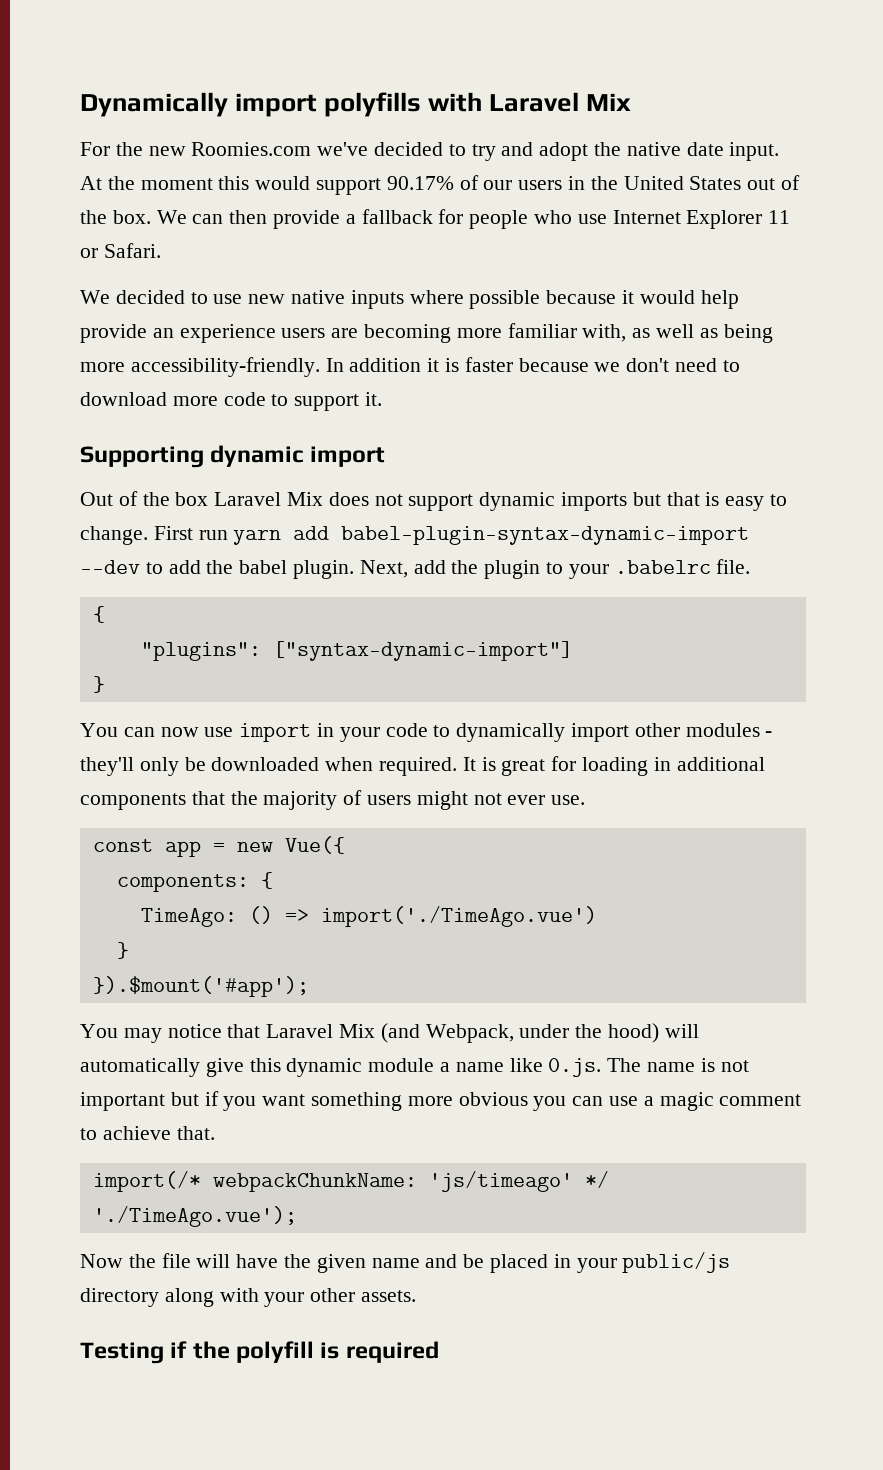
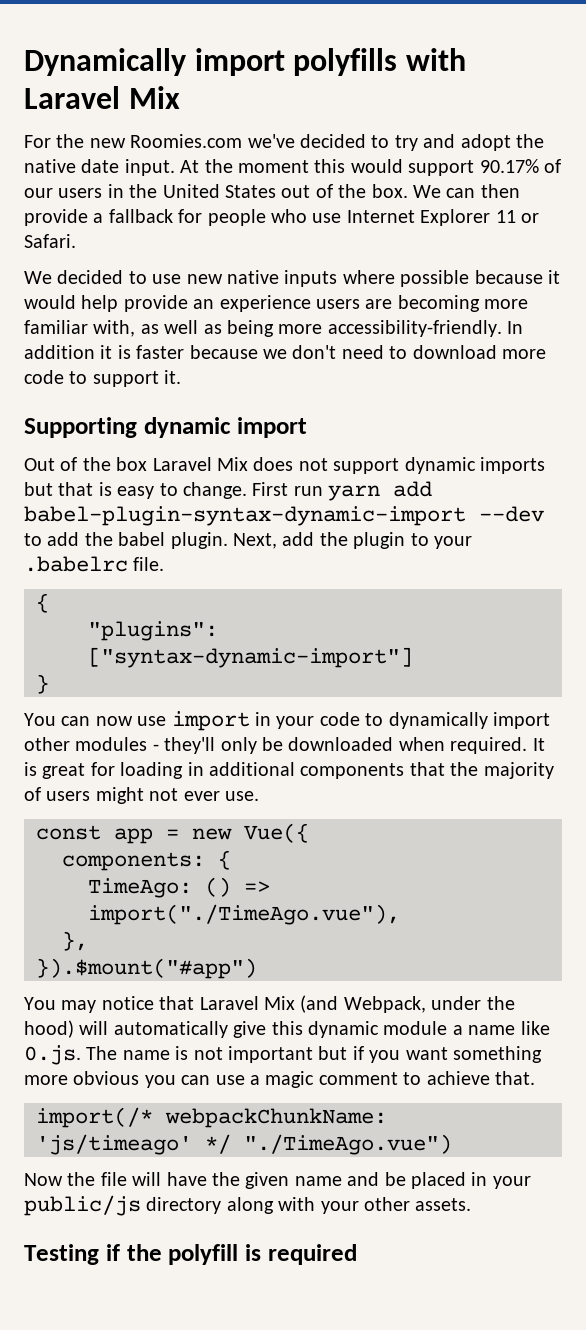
- TimeAgo: () => import('./TimeAgo.vue')
- }
- }).$mount('#app');
+ TimeAgo: () => import("./TimeAgo.vue"),
+ },
+ }).$mount("#app")
- import(/* webpackChunkName: 'js/timeago' */ './TimeAgo.vue');
+ import(/* webpackChunkName: 'js/timeago' */ "./TimeAgo.vue")

